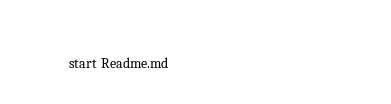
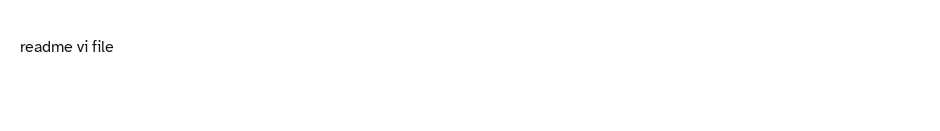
- start Readme.md
+ readme vi file

